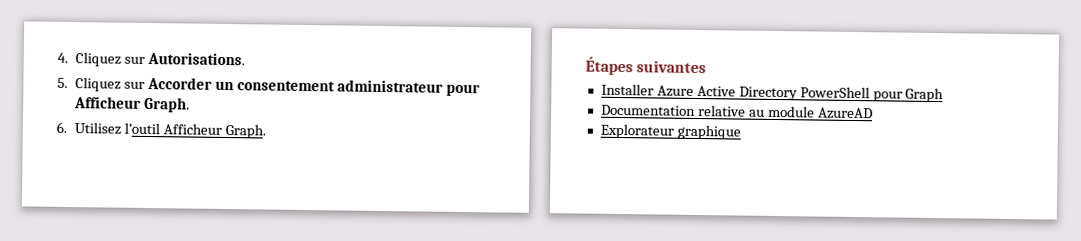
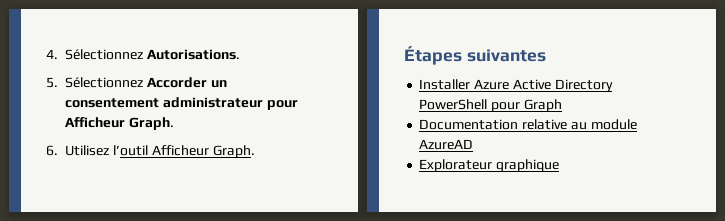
- 4. Cliquez sur Autorisations.
+ 4. Sélectionnez Autorisations.
- 5. Cliquez sur Accorder un consentement administrateur pour Afficheur Graph.
+ 5. Sélectionnez Accorder un consentement administrateur pour Afficheur Graph.

